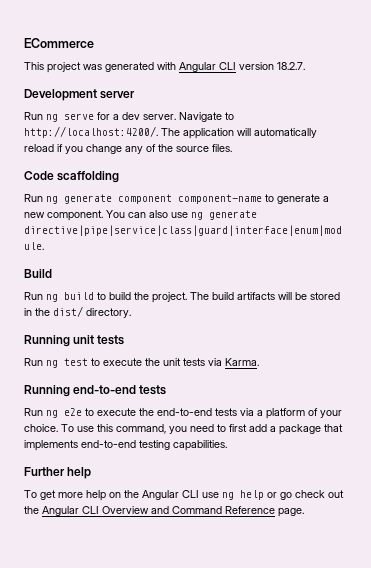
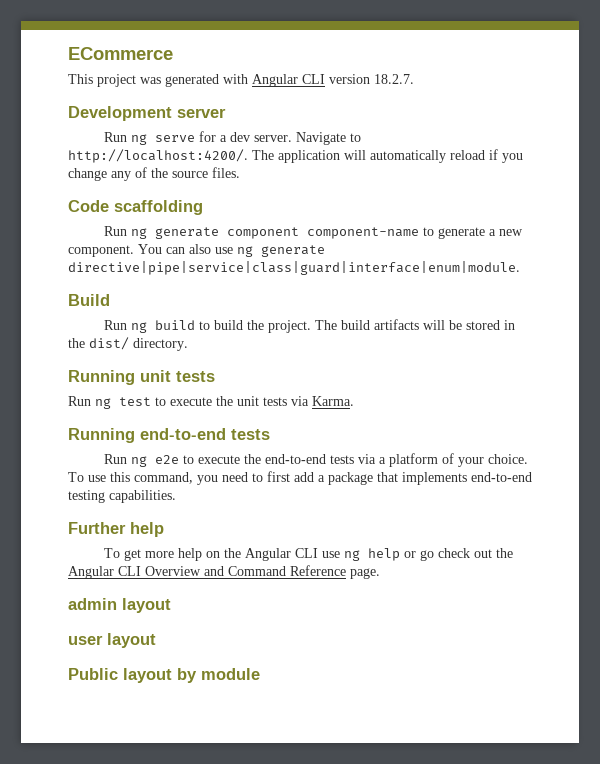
+ admin layout
+ user layout
+ Public layout by module

